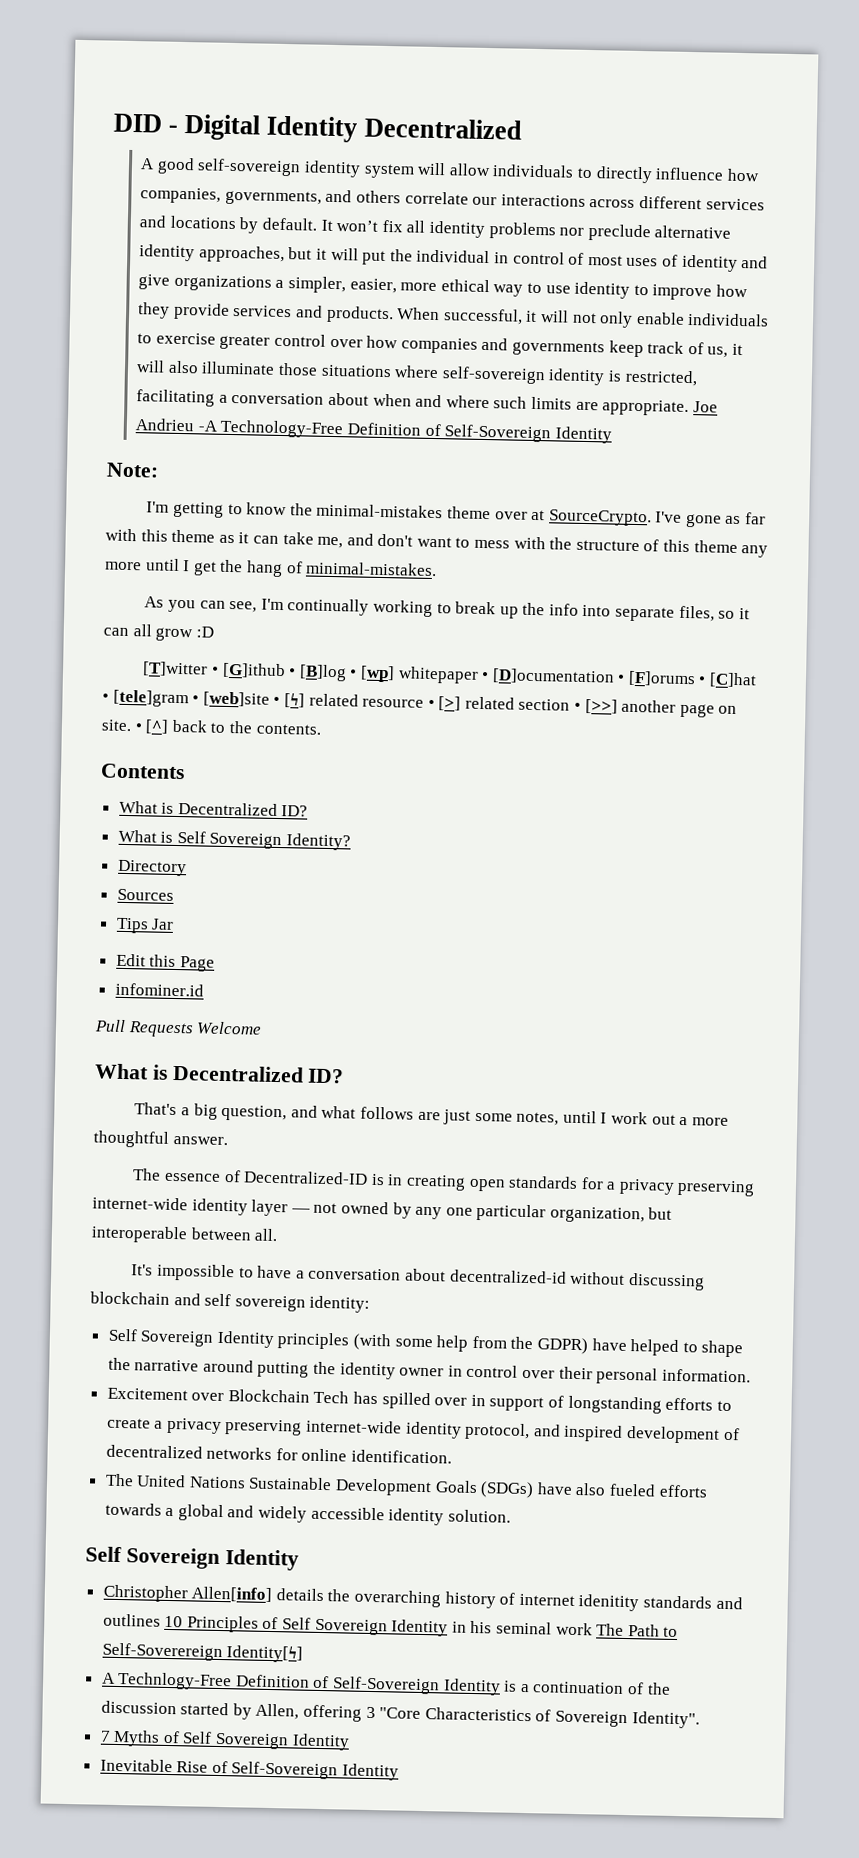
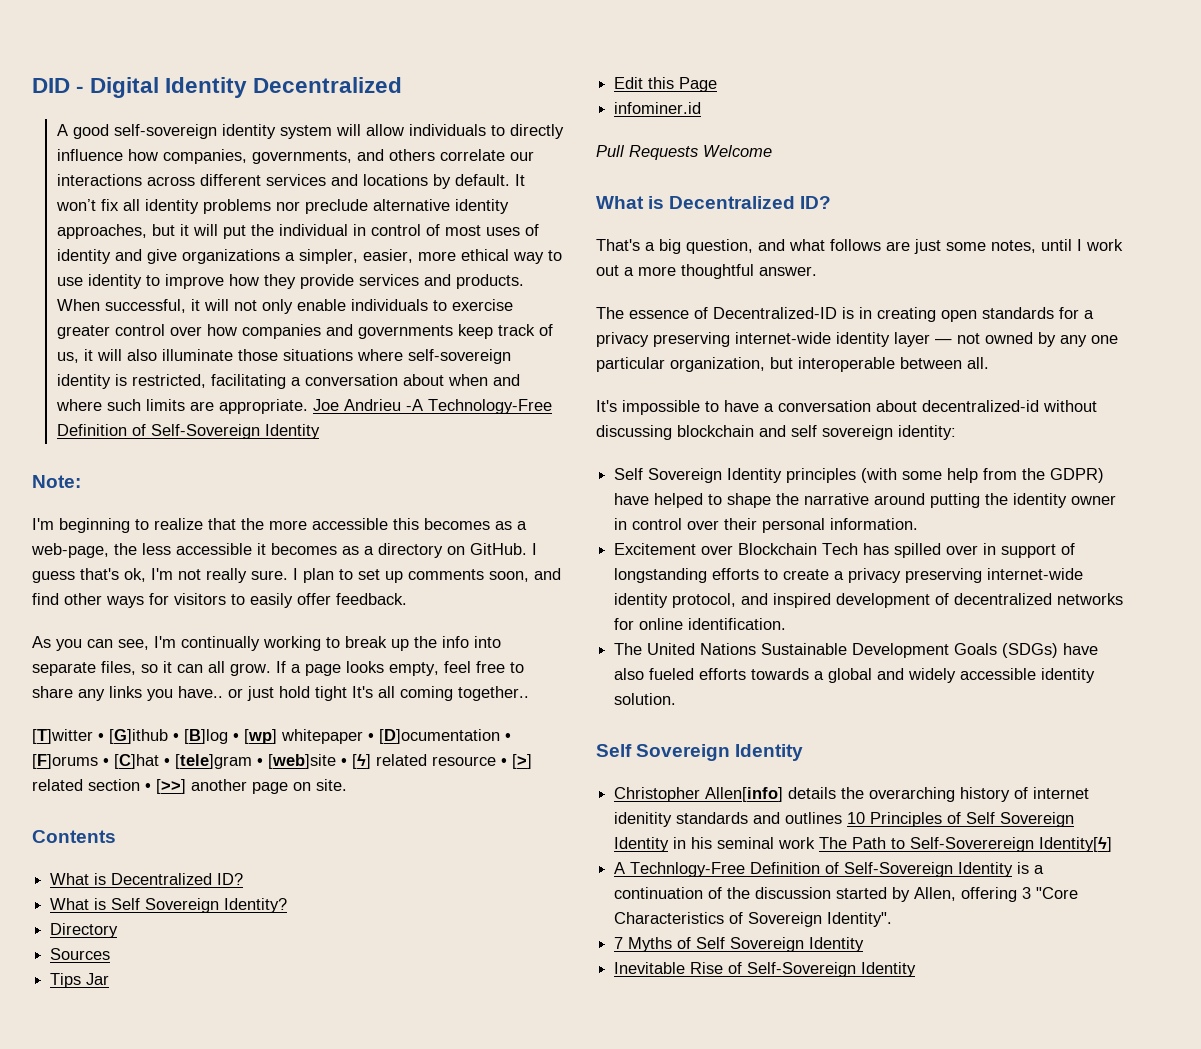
- I'm getting to know the minimal-mistakes theme over at SourceCrypto. I've gone as far with this theme as it can take me, and don't want to mess with the structure of this theme any more until I get the hang of minimal-mistakes.
+ I'm beginning to realize that the more accessible this becomes as a web-page, the less accessible it becomes as a directory on GitHub. I guess that's ok, I'm not really sure. I plan to set up comments soon, and find other ways for visitors to easily offer feedback.
- As you can see, I'm continually working to break up the info into separate files, so it can all grow :D
+ As you can see, I'm continually working to break up the info into separate files, so it can all grow. If a page looks empty, feel free to share any links you have.. or just hold tight It's all coming together..
- • [^] back to the contents.

